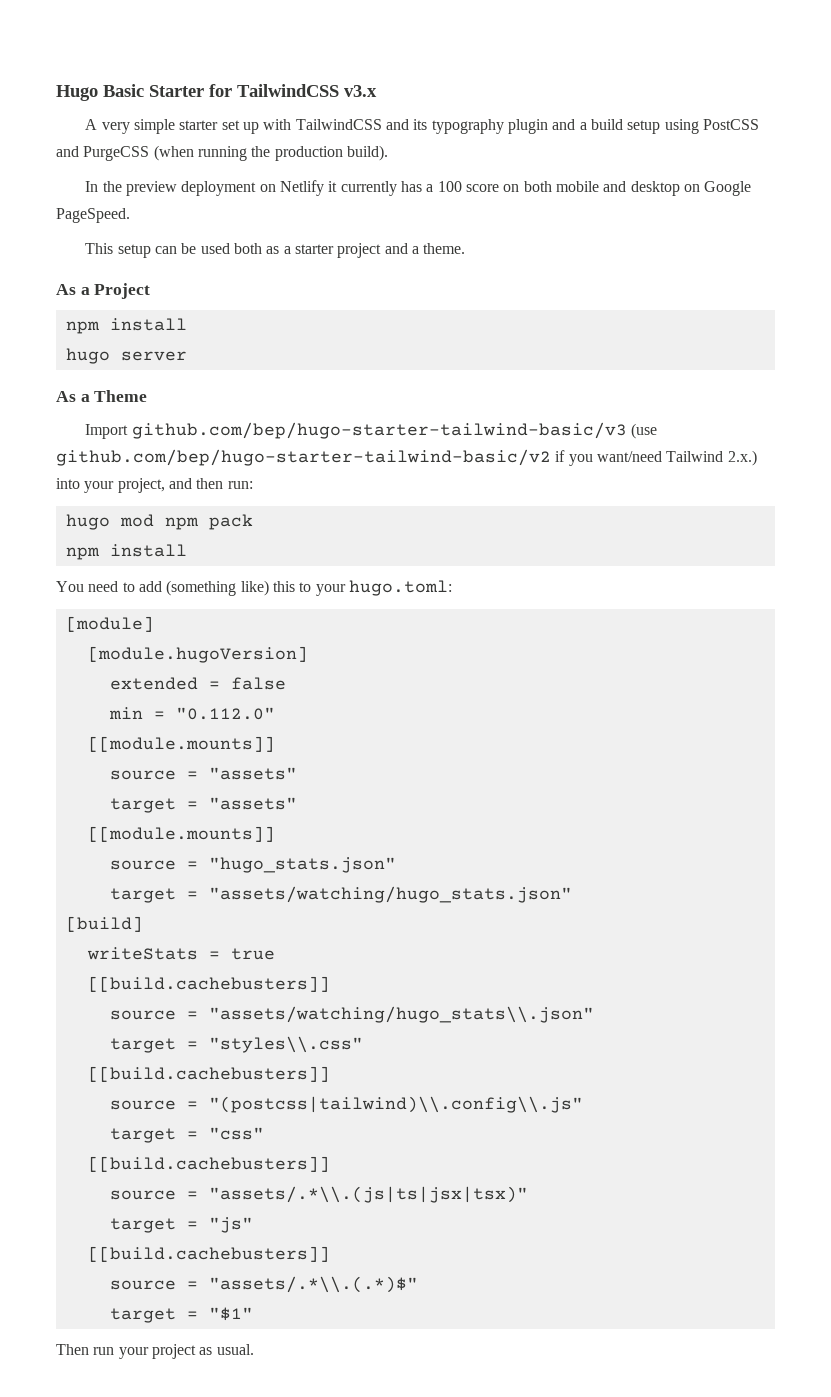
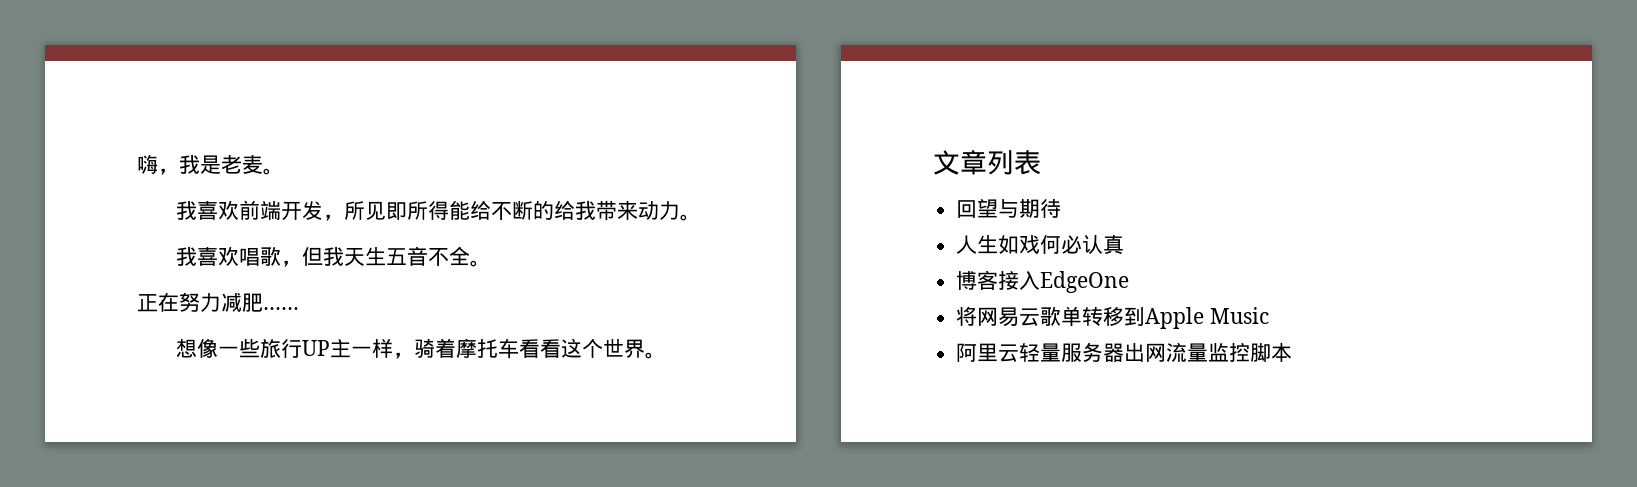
- Hugo Basic Starter for TailwindCSS v3.x
- A very simple starter set up with TailwindCSS and its typography plugin and a build setup using PostCSS and PurgeCSS (when running the production build).
- In the preview deployment on Netlify it currently has a 100 score on both mobile and desktop on Google PageSpeed.
- This setup can be used both as a starter project and a theme.
- As a Project
- npm install
- hugo server
- As a Theme
- Import github.com/bep/hugo-starter-tailwind-basic/v3 (use github.com/bep/hugo-starter-tailwind-basic/v2 if you want/need Tailwind 2.x.) into your project, and then run:
- hugo mod npm pack
- npm install
- You need to add (something like) this to your hugo.toml:
- [module]
- [module.hugoVersion]
- extended = false
- min = "0.112.0"
- [[module.mounts]]
- source = "assets"
- target = "assets"
- [[module.mounts]]
- source = "hugo_stats.json"
- target = "assets/watching/hugo_stats.json"
- [build]
- writeStats = true
- [[build.cachebusters]]
- source = "assets/watching/hugo_stats\\.json"
- target = "styles\\.css"
- [[build.cachebusters]]
- source = "(postcss|tailwind)\\.config\\.js"
- target = "css"
- [[build.cachebusters]]
- source = "assets/.*\\.(js|ts|jsx|tsx)"
- target = "js"
- [[build.cachebusters]]
- source = "assets/.*\\.(.*)$"
- target = "$1"
- Then run your project as usual.
+ 嗨，我是老麦。
+ 我喜欢前端开发，所见即所得能给不断的给我带来动力。
+ 我喜欢唱歌，但我天生五音不全。
+ 正在努力减肥……
+ 想像一些旅行UP主一样，骑着摩托车看看这个世界。
+ 文章列表
+ 回望与期待
+ 人生如戏何必认真
+ 博客接入EdgeOne
+ 将网易云歌单转移到Apple Music
+ 阿里云轻量服务器出网流量监控脚本

